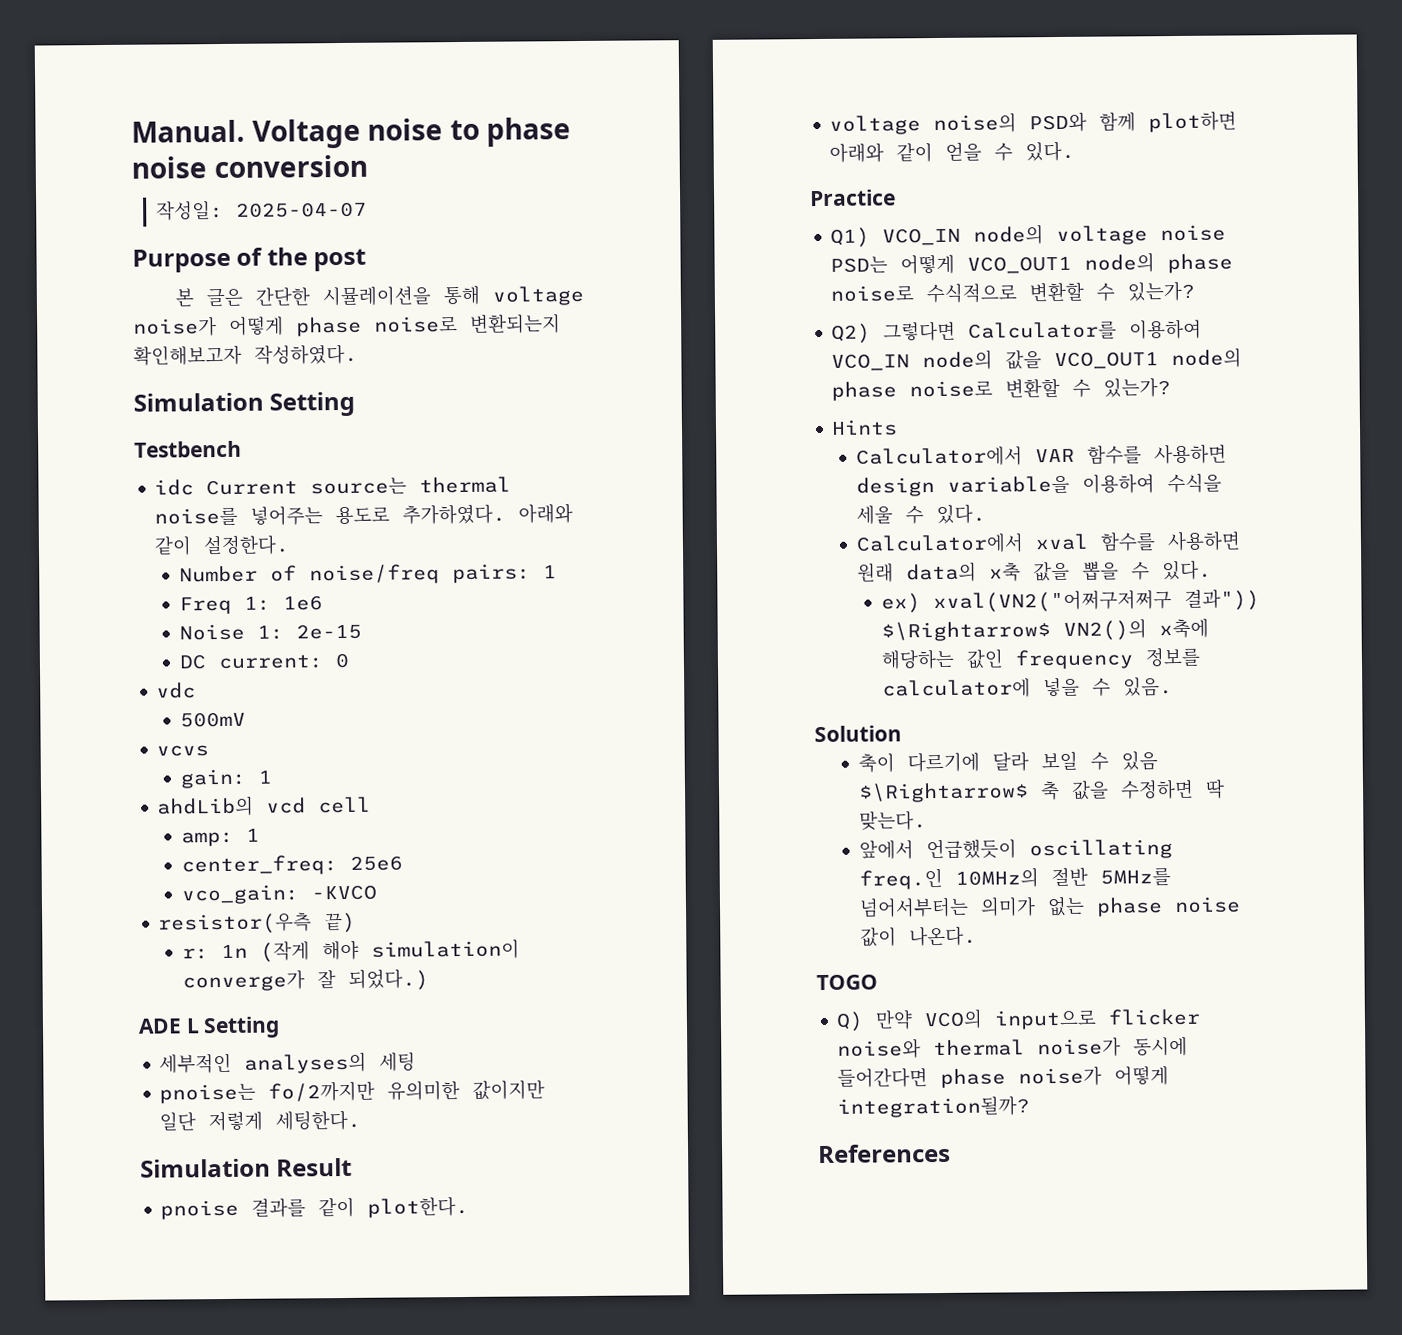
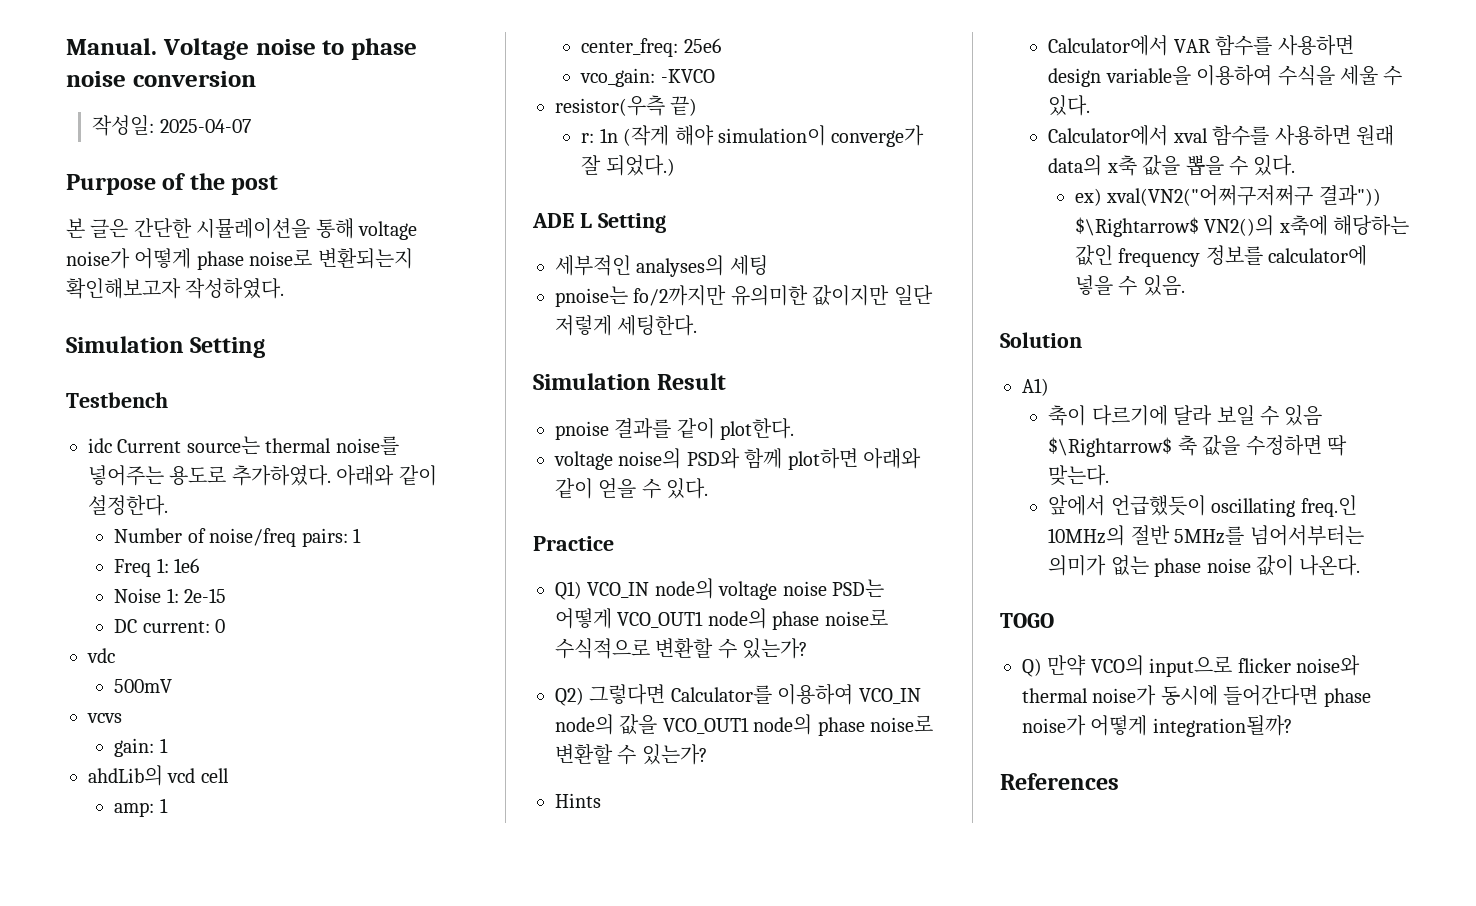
+ A1)

